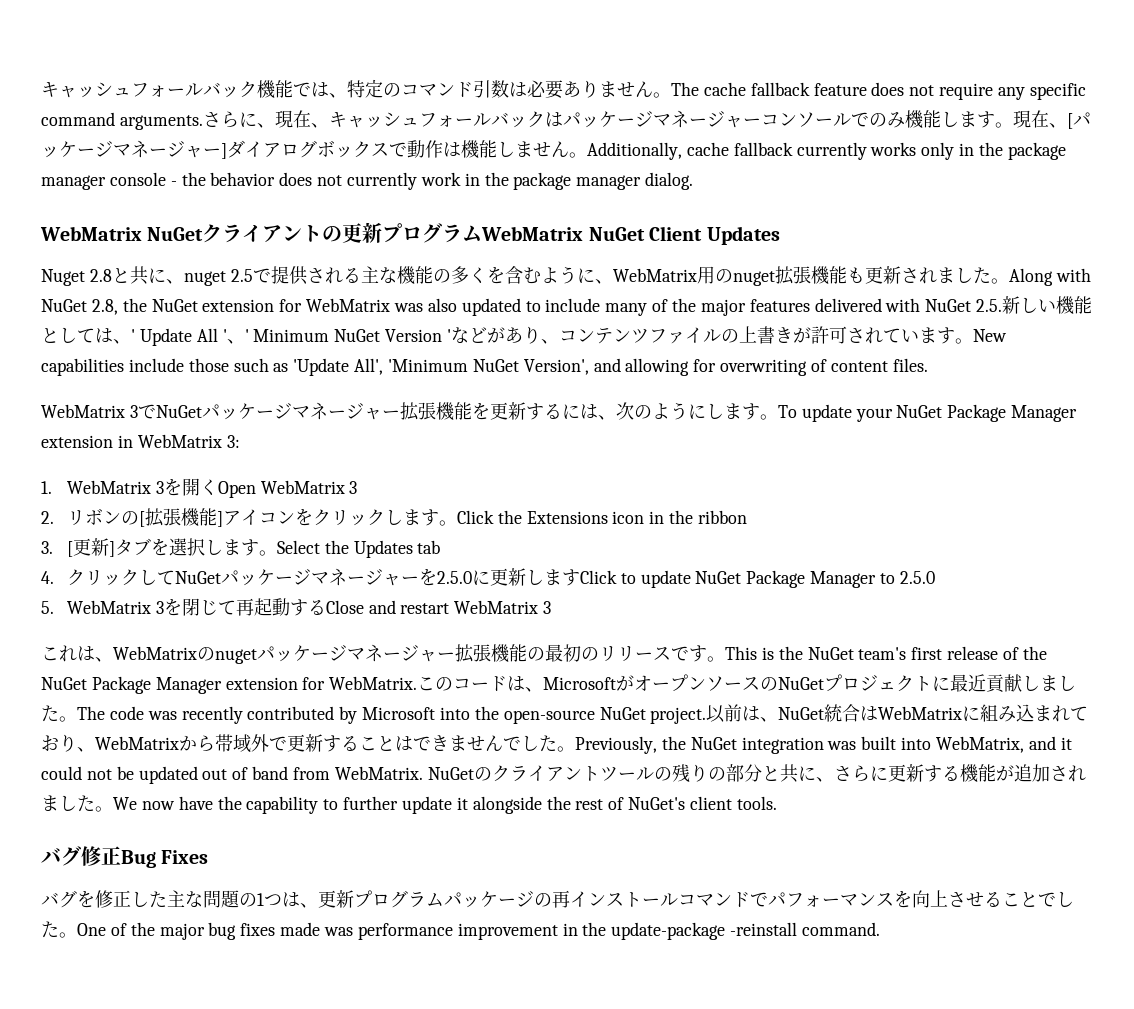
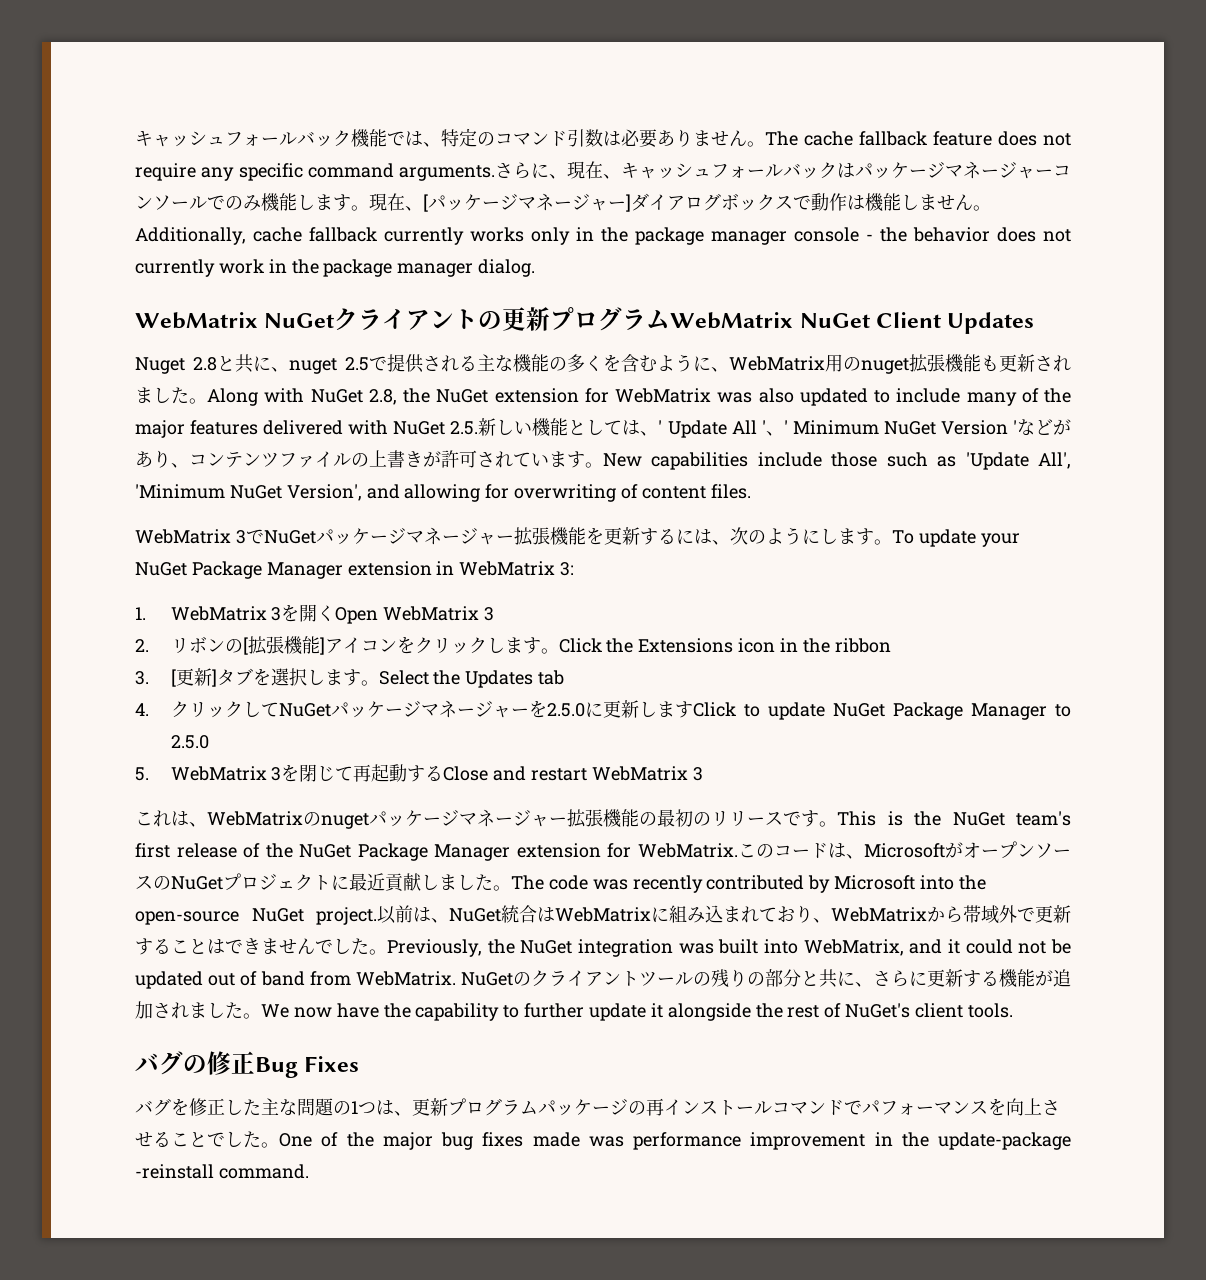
- バグ修正Bug Fixes
+ バグの修正Bug Fixes

